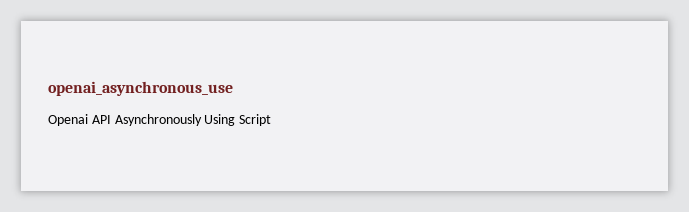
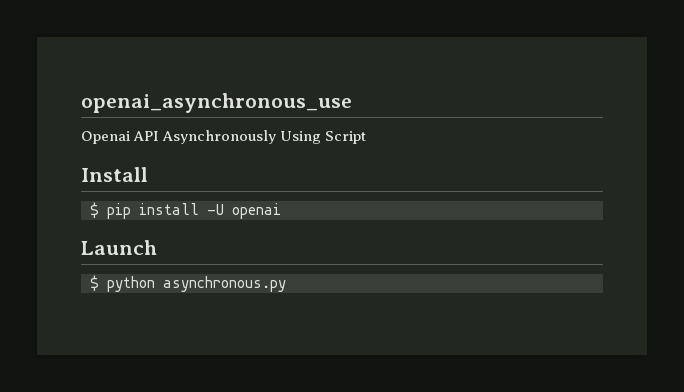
+ Install
+ $ pip install -U openai
+ Launch
+ $ python asynchronous.py

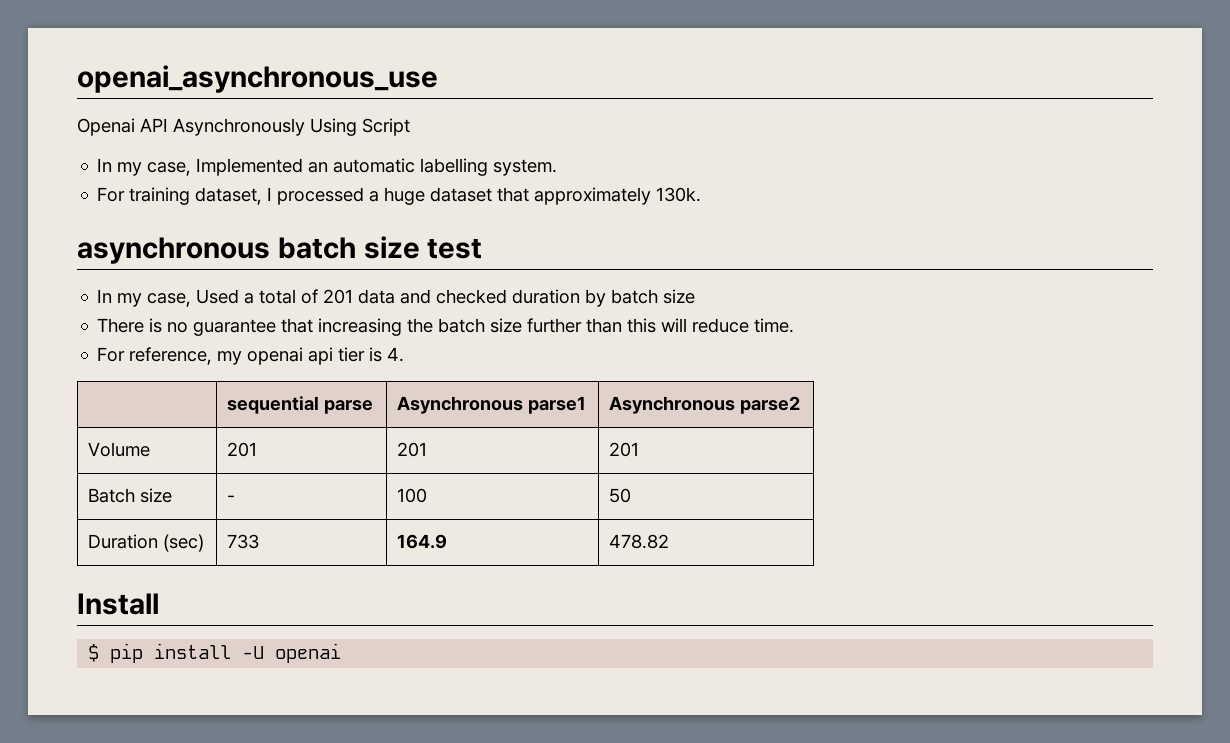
+ In my case, Implemented an automatic labelling system.
+ For training dataset, I processed a huge dataset that approximately 130k.
+ asynchronous batch size test
+ In my case, Used a total of 201 data and checked duration by batch size
+ There is no guarantee that increasing the batch size further than this will reduce time.
+ For reference, my openai api tier is 4.
+ | sequential parse | Asynchronous parse1 | Asynchronous parse2
+ Volume | 201 | 201 | 201
+ Batch size | - | 100 | 50
+ Duration (sec) | 733 | 164.9 | 478.82
- Launch
- $ python asynchronous.py

